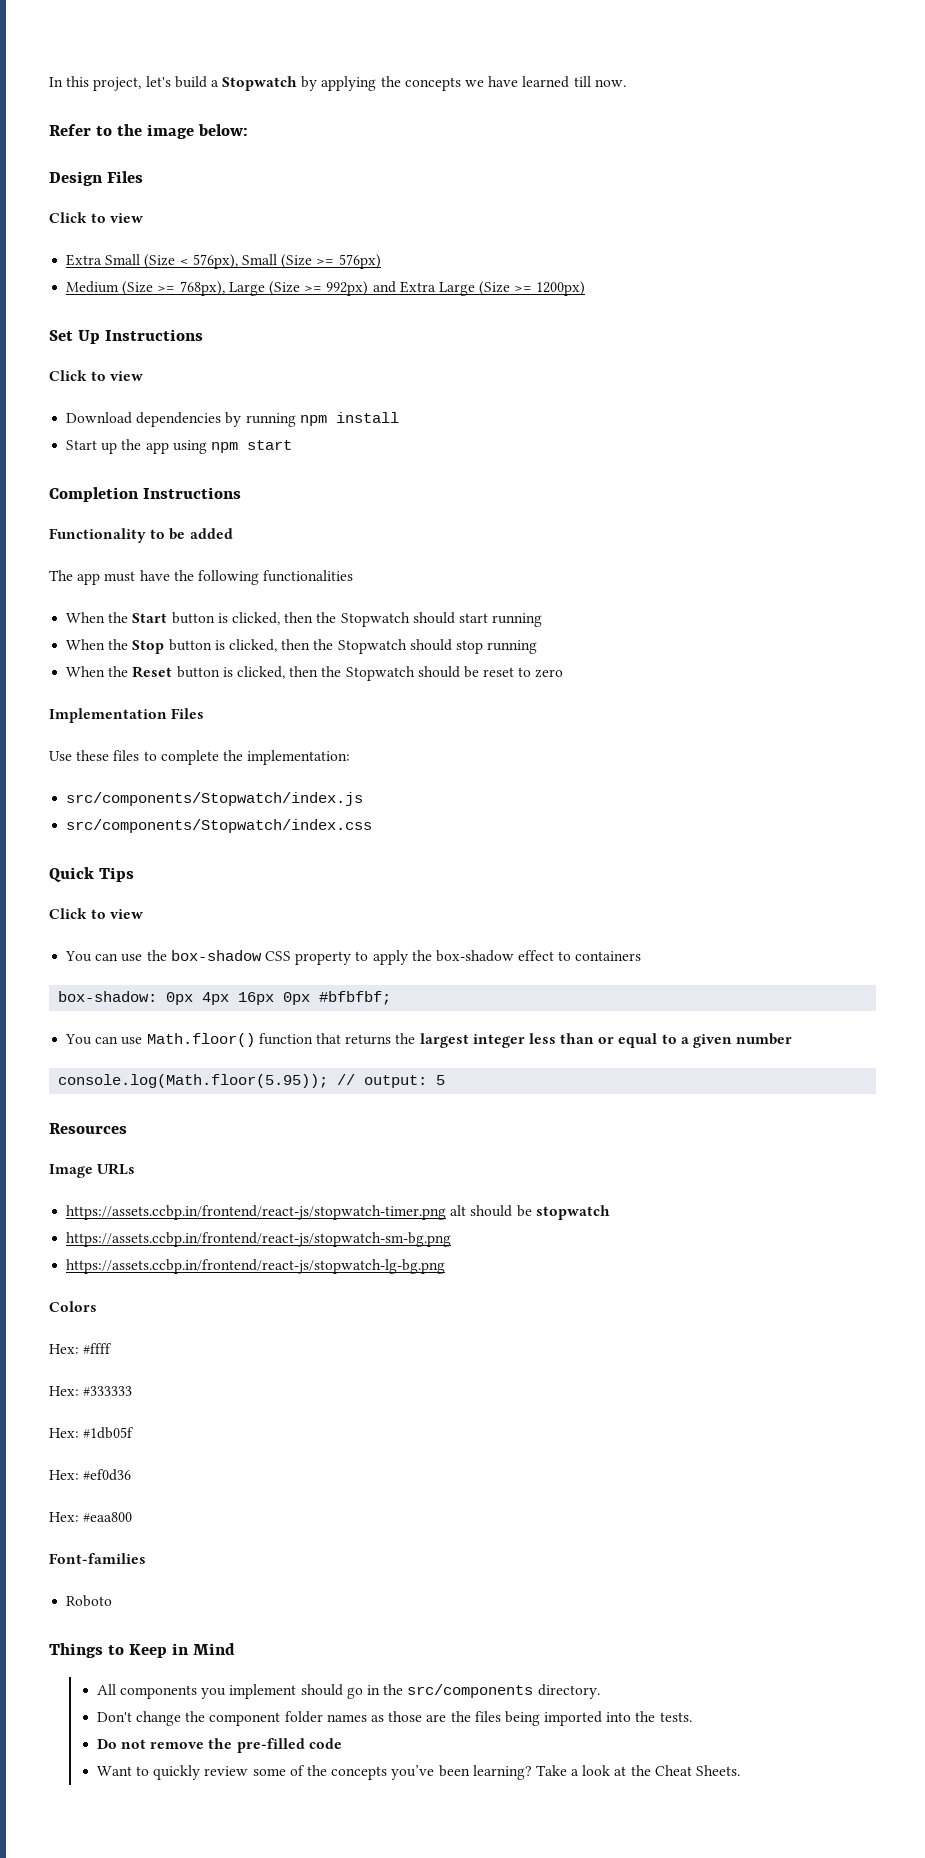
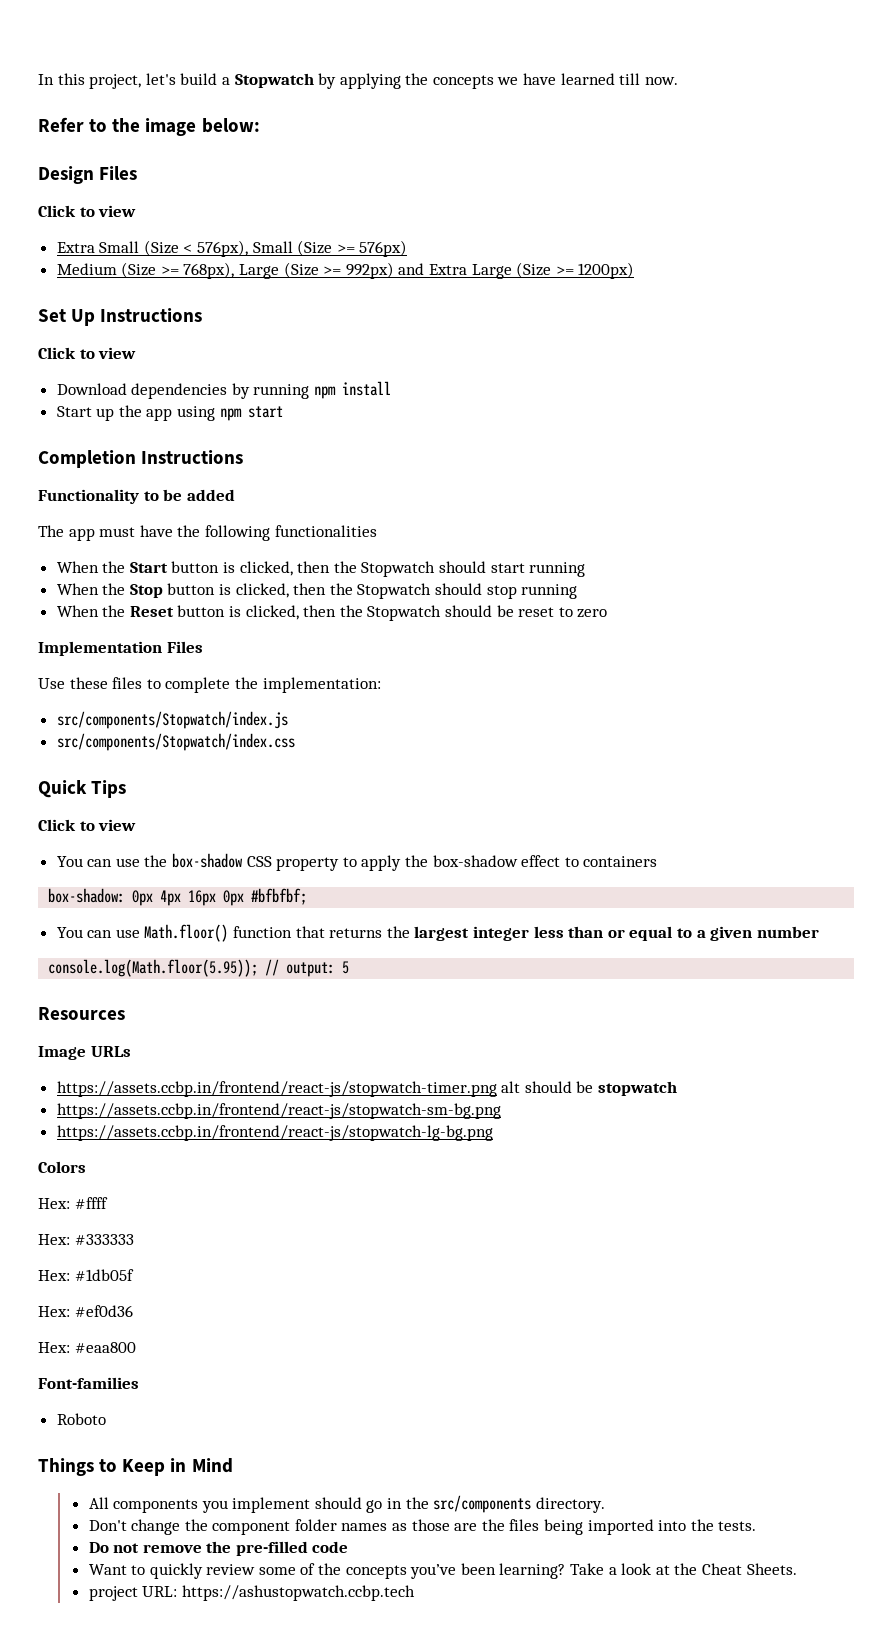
+ project URL: https://ashustopwatch.ccbp.tech

